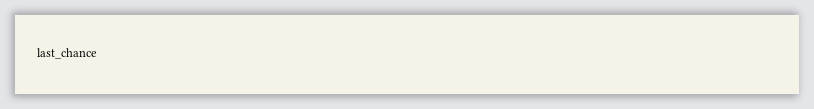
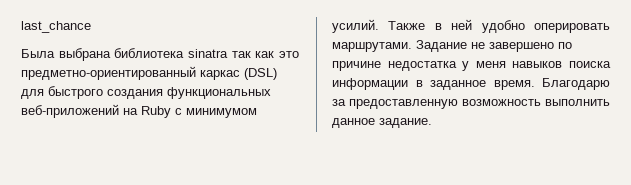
+ Была выбрана библиотека sinatra так как это предметно-ориентированный каркас (DSL) для быстрого создания функциональных веб-приложений на Ruby с минимумом усилий. Также в ней удобно оперировать маршрутами. Задание не завершено по причине недостатка у меня навыков поиска информации в заданное время. Благодарю за предоставленную возможность выполнить данное задание.

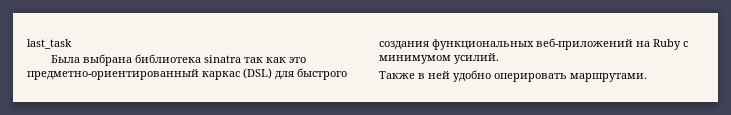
- last_chance
+ last_task
- Была выбрана библиотека sinatra так как это предметно-ориентированный каркас (DSL) для быстрого создания функциональных веб-приложений на Ruby с минимумом усилий. Также в ней удобно оперировать маршрутами. Задание не завершено по причине недостатка у меня навыков поиска информации в заданное время. Благодарю за предоставленную возможность выполнить данное задание.
+ Была выбрана библиотека sinatra так как это предметно-ориентированный каркас (DSL) для быстрого создания функциональных веб-приложений на Ruby с минимумом усилий.
+ Также в ней удобно оперировать маршрутами.

